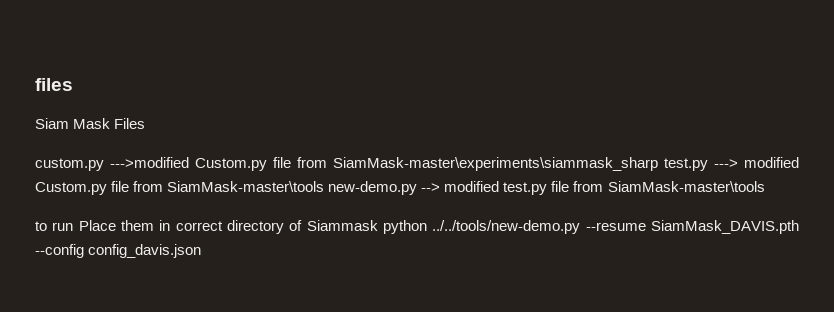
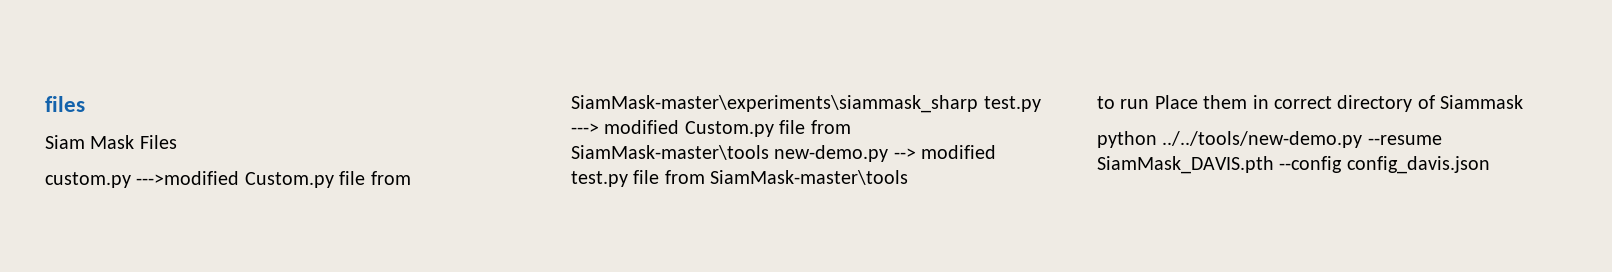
- to run Place them in correct directory of Siammask python ../../tools/new-demo.py --resume SiamMask_DAVIS.pth --config config_davis.json
+ to run Place them in correct directory of Siammask
+ python ../../tools/new-demo.py --resume SiamMask_DAVIS.pth --config config_davis.json

